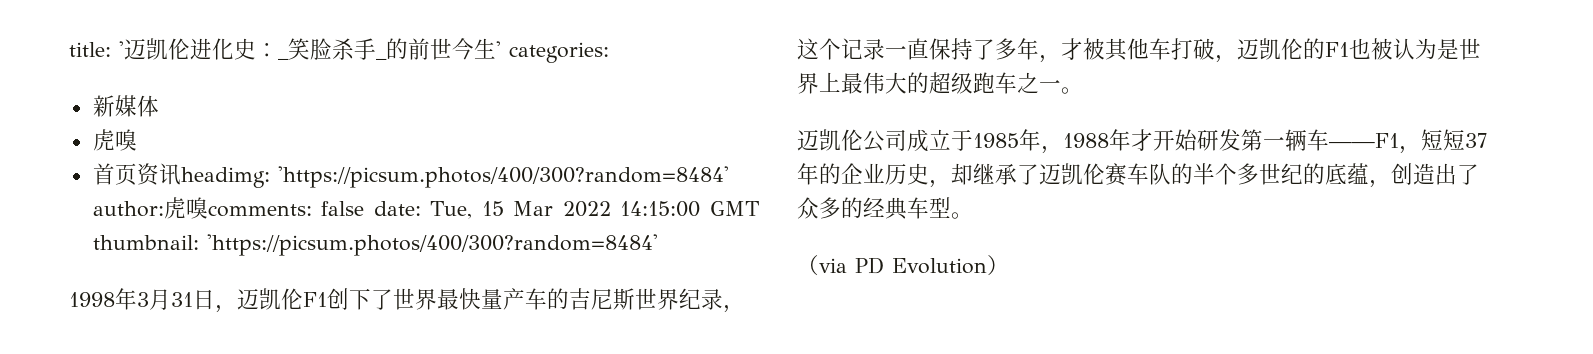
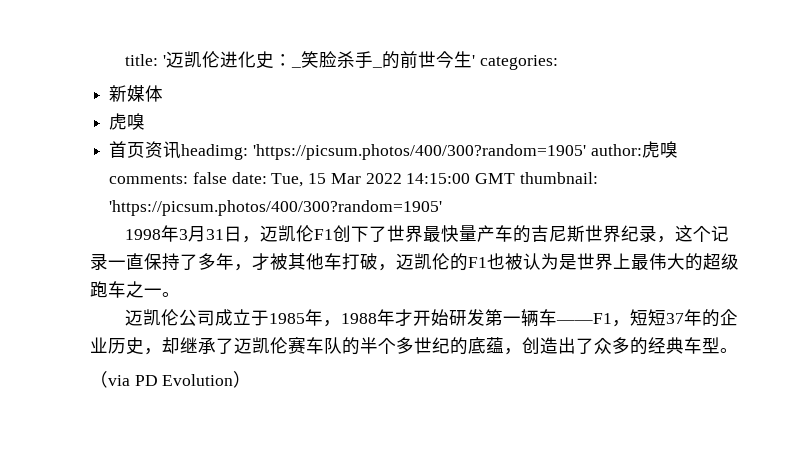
- 首页资讯headimg: 'https://picsum.photos/400/300?random=8484' author:虎嗅comments: false date: Tue, 15 Mar 2022 14:15:00 GMT thumbnail: 'https://picsum.photos/400/300?random=8484'
+ 首页资讯headimg: 'https://picsum.photos/400/300?random=1905' author:虎嗅comments: false date: Tue, 15 Mar 2022 14:15:00 GMT thumbnail: 'https://picsum.photos/400/300?random=1905'

